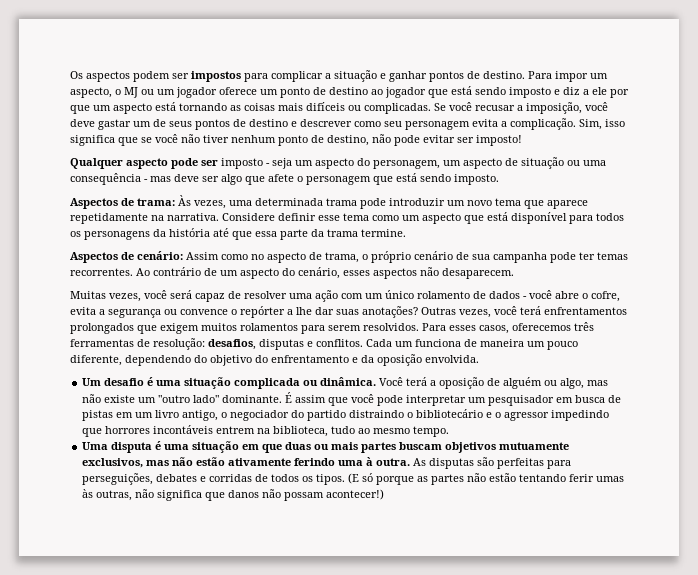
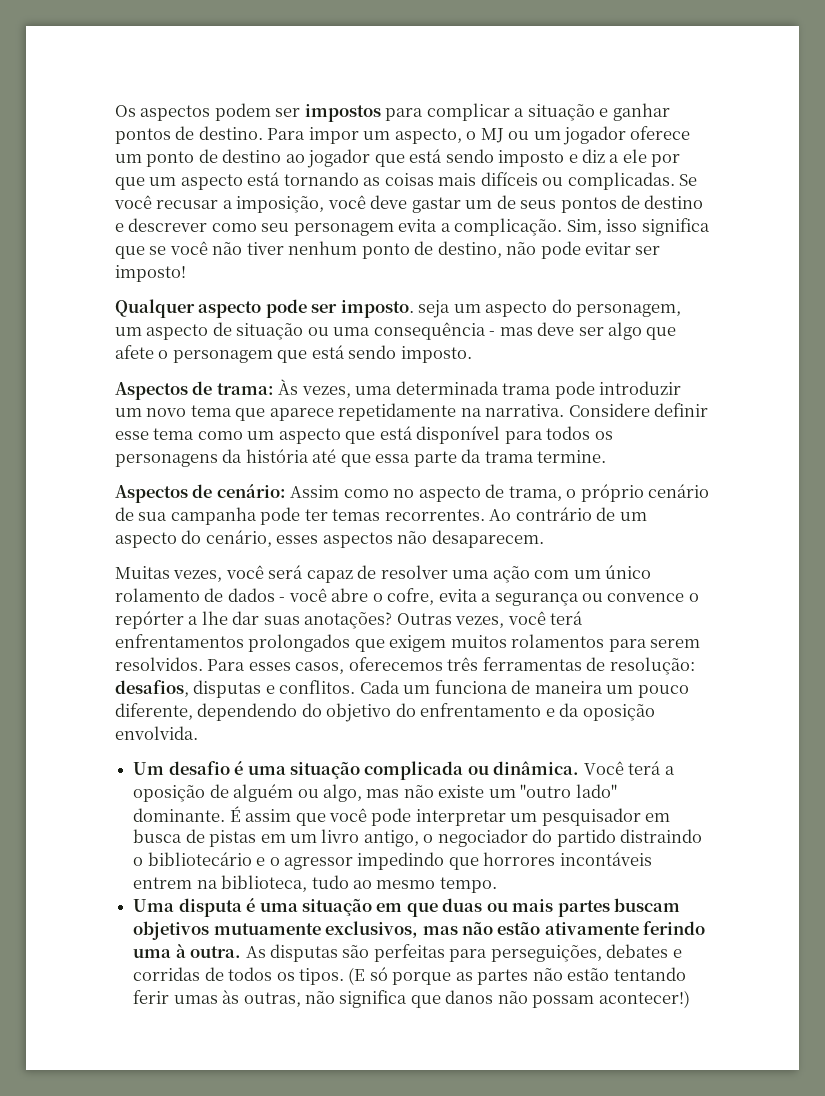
- Qualquer aspecto pode ser imposto - seja um aspecto do personagem, um aspecto de situação ou uma consequência - mas deve ser algo que afete o personagem que está sendo imposto.
+ Qualquer aspecto pode ser imposto. seja um aspecto do personagem, um aspecto de situação ou uma consequência - mas deve ser algo que afete o personagem que está sendo imposto.

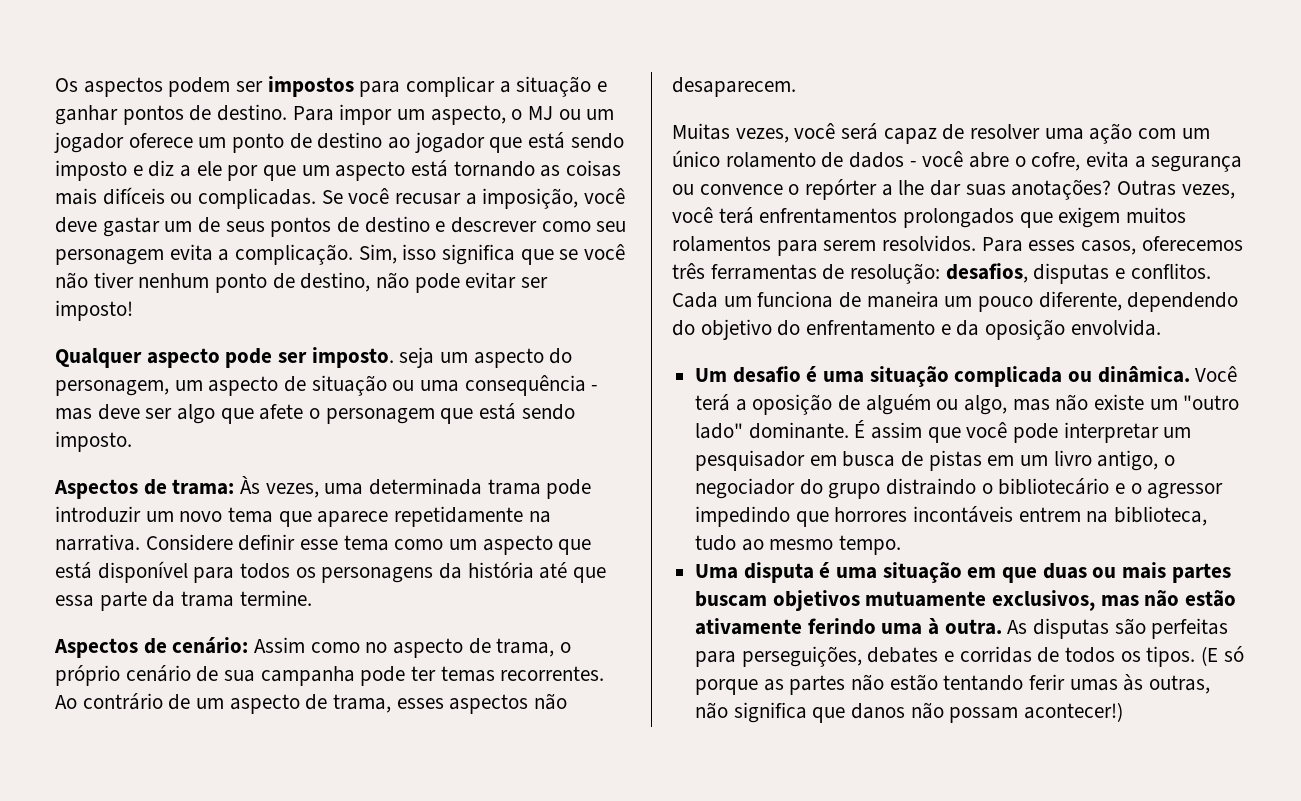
- Ao contrário de um aspecto do cenário, esses aspectos não desaparecem.
+ Ao contrário de um aspecto de trama, esses aspectos não desaparecem.
- É assim que você pode interpretar um pesquisador em busca de pistas em um livro antigo, o negociador do partido distraindo o bibliotecário e o agressor impedindo que horrores incontáveis entrem na biblioteca, tudo ao mesmo tempo.
+ É assim que você pode interpretar um pesquisador em busca de pistas em um livro antigo, o negociador do grupo distraindo o bibliotecário e o agressor impedindo que horrores incontáveis entrem na biblioteca, tudo ao mesmo tempo.

